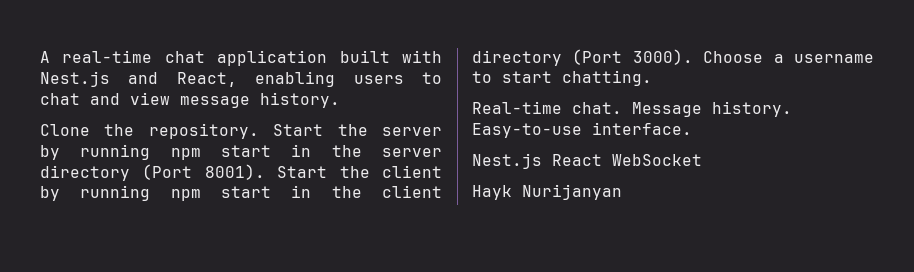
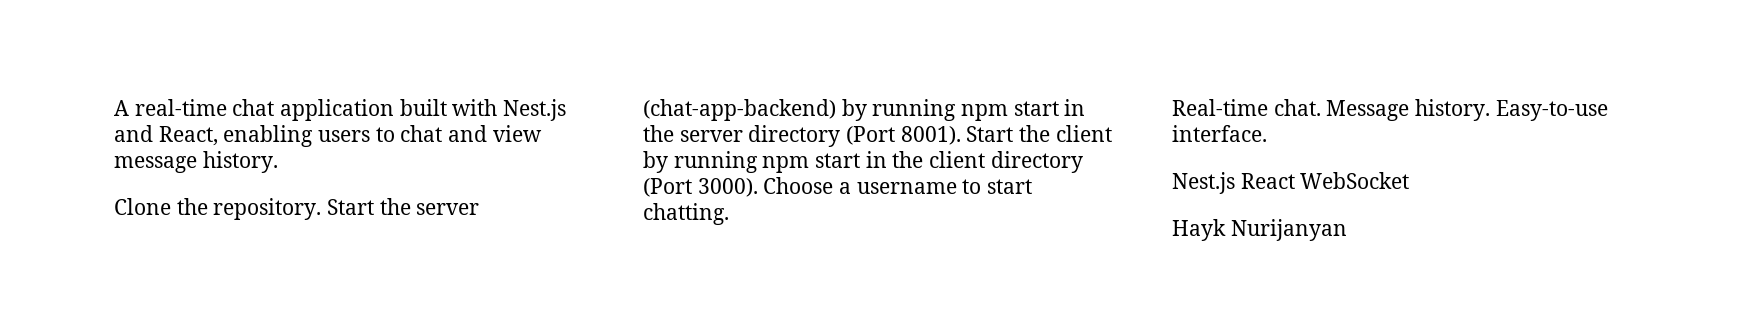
- Start the server by running npm start in the server directory (Port 8001).
+ Start the server (chat-app-backend) by running npm start in the server directory (Port 8001).

